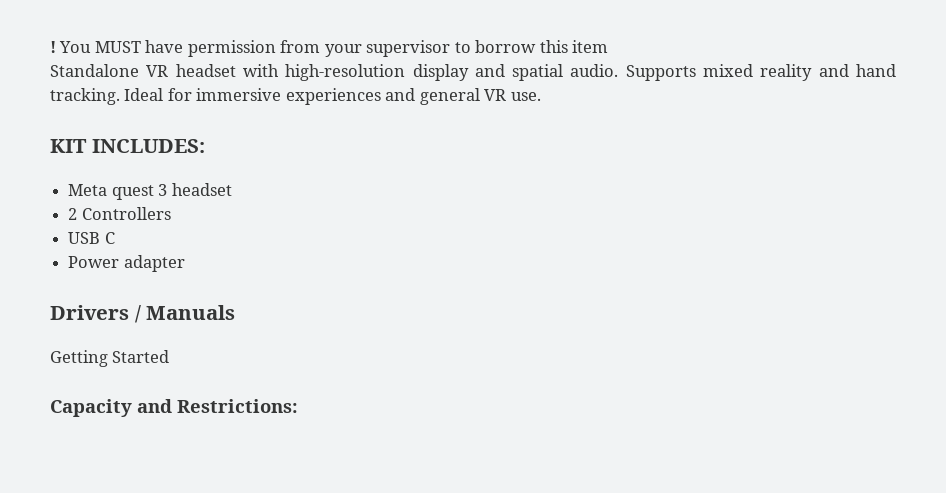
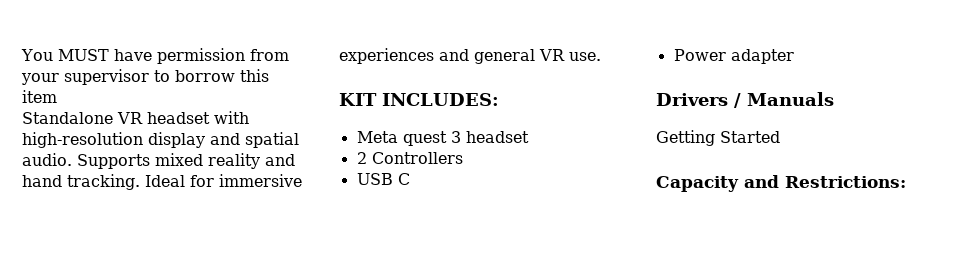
- !

